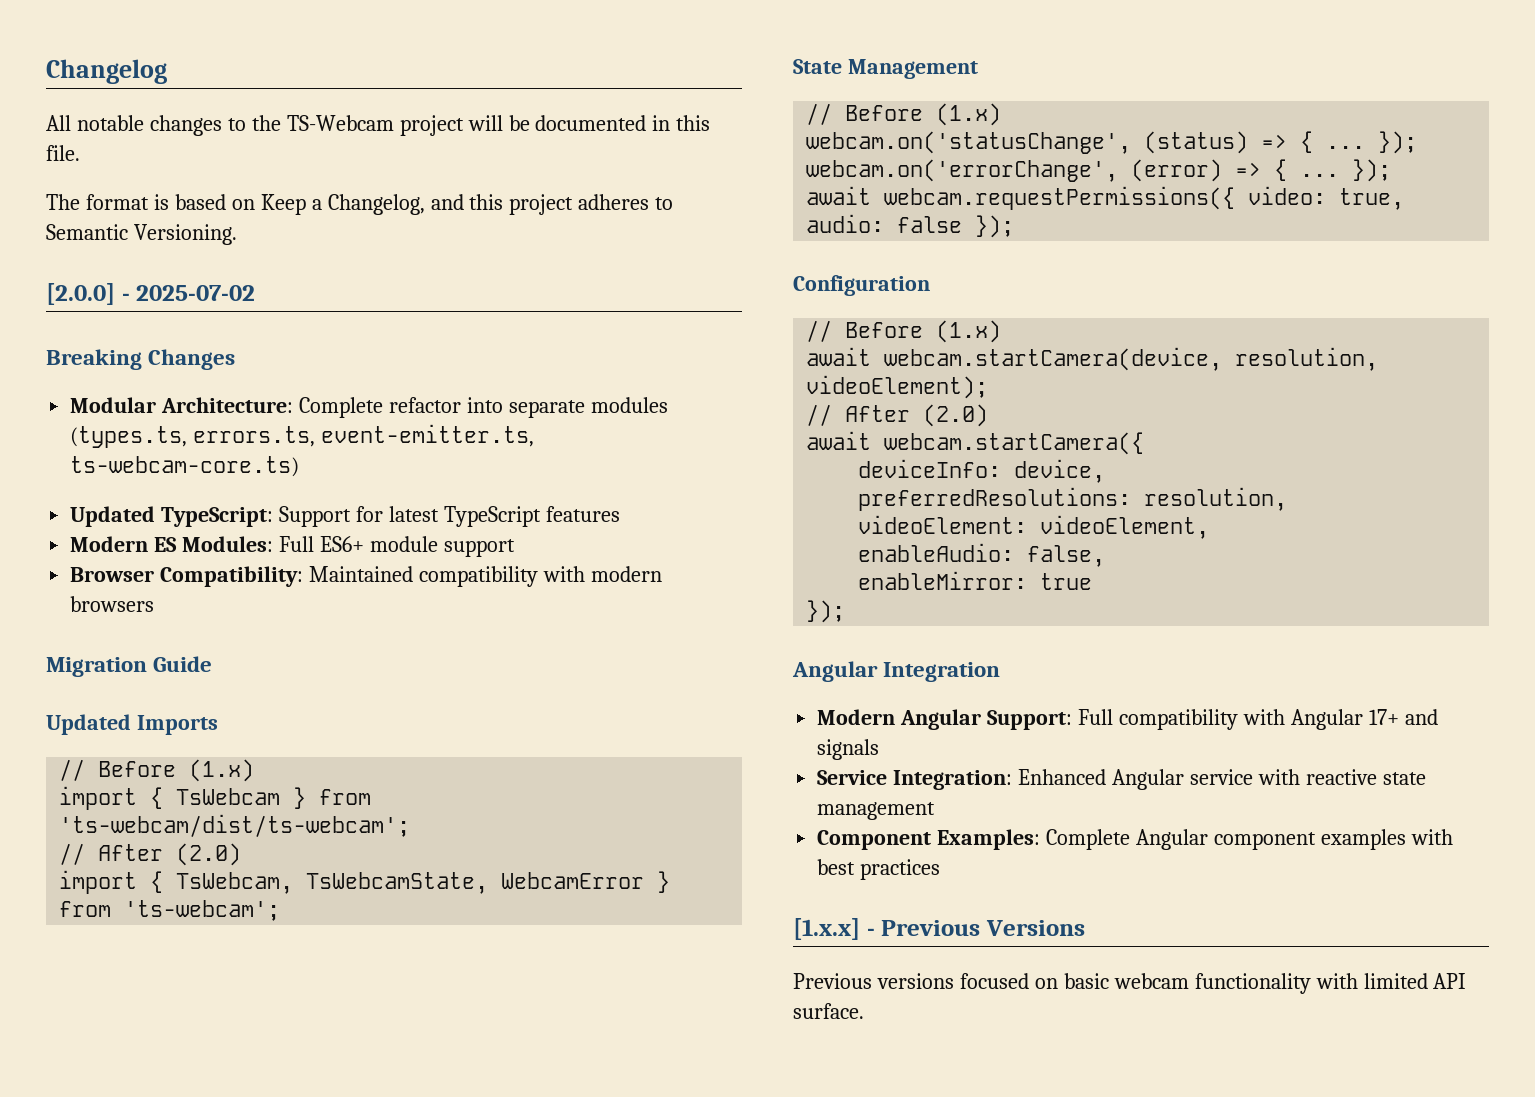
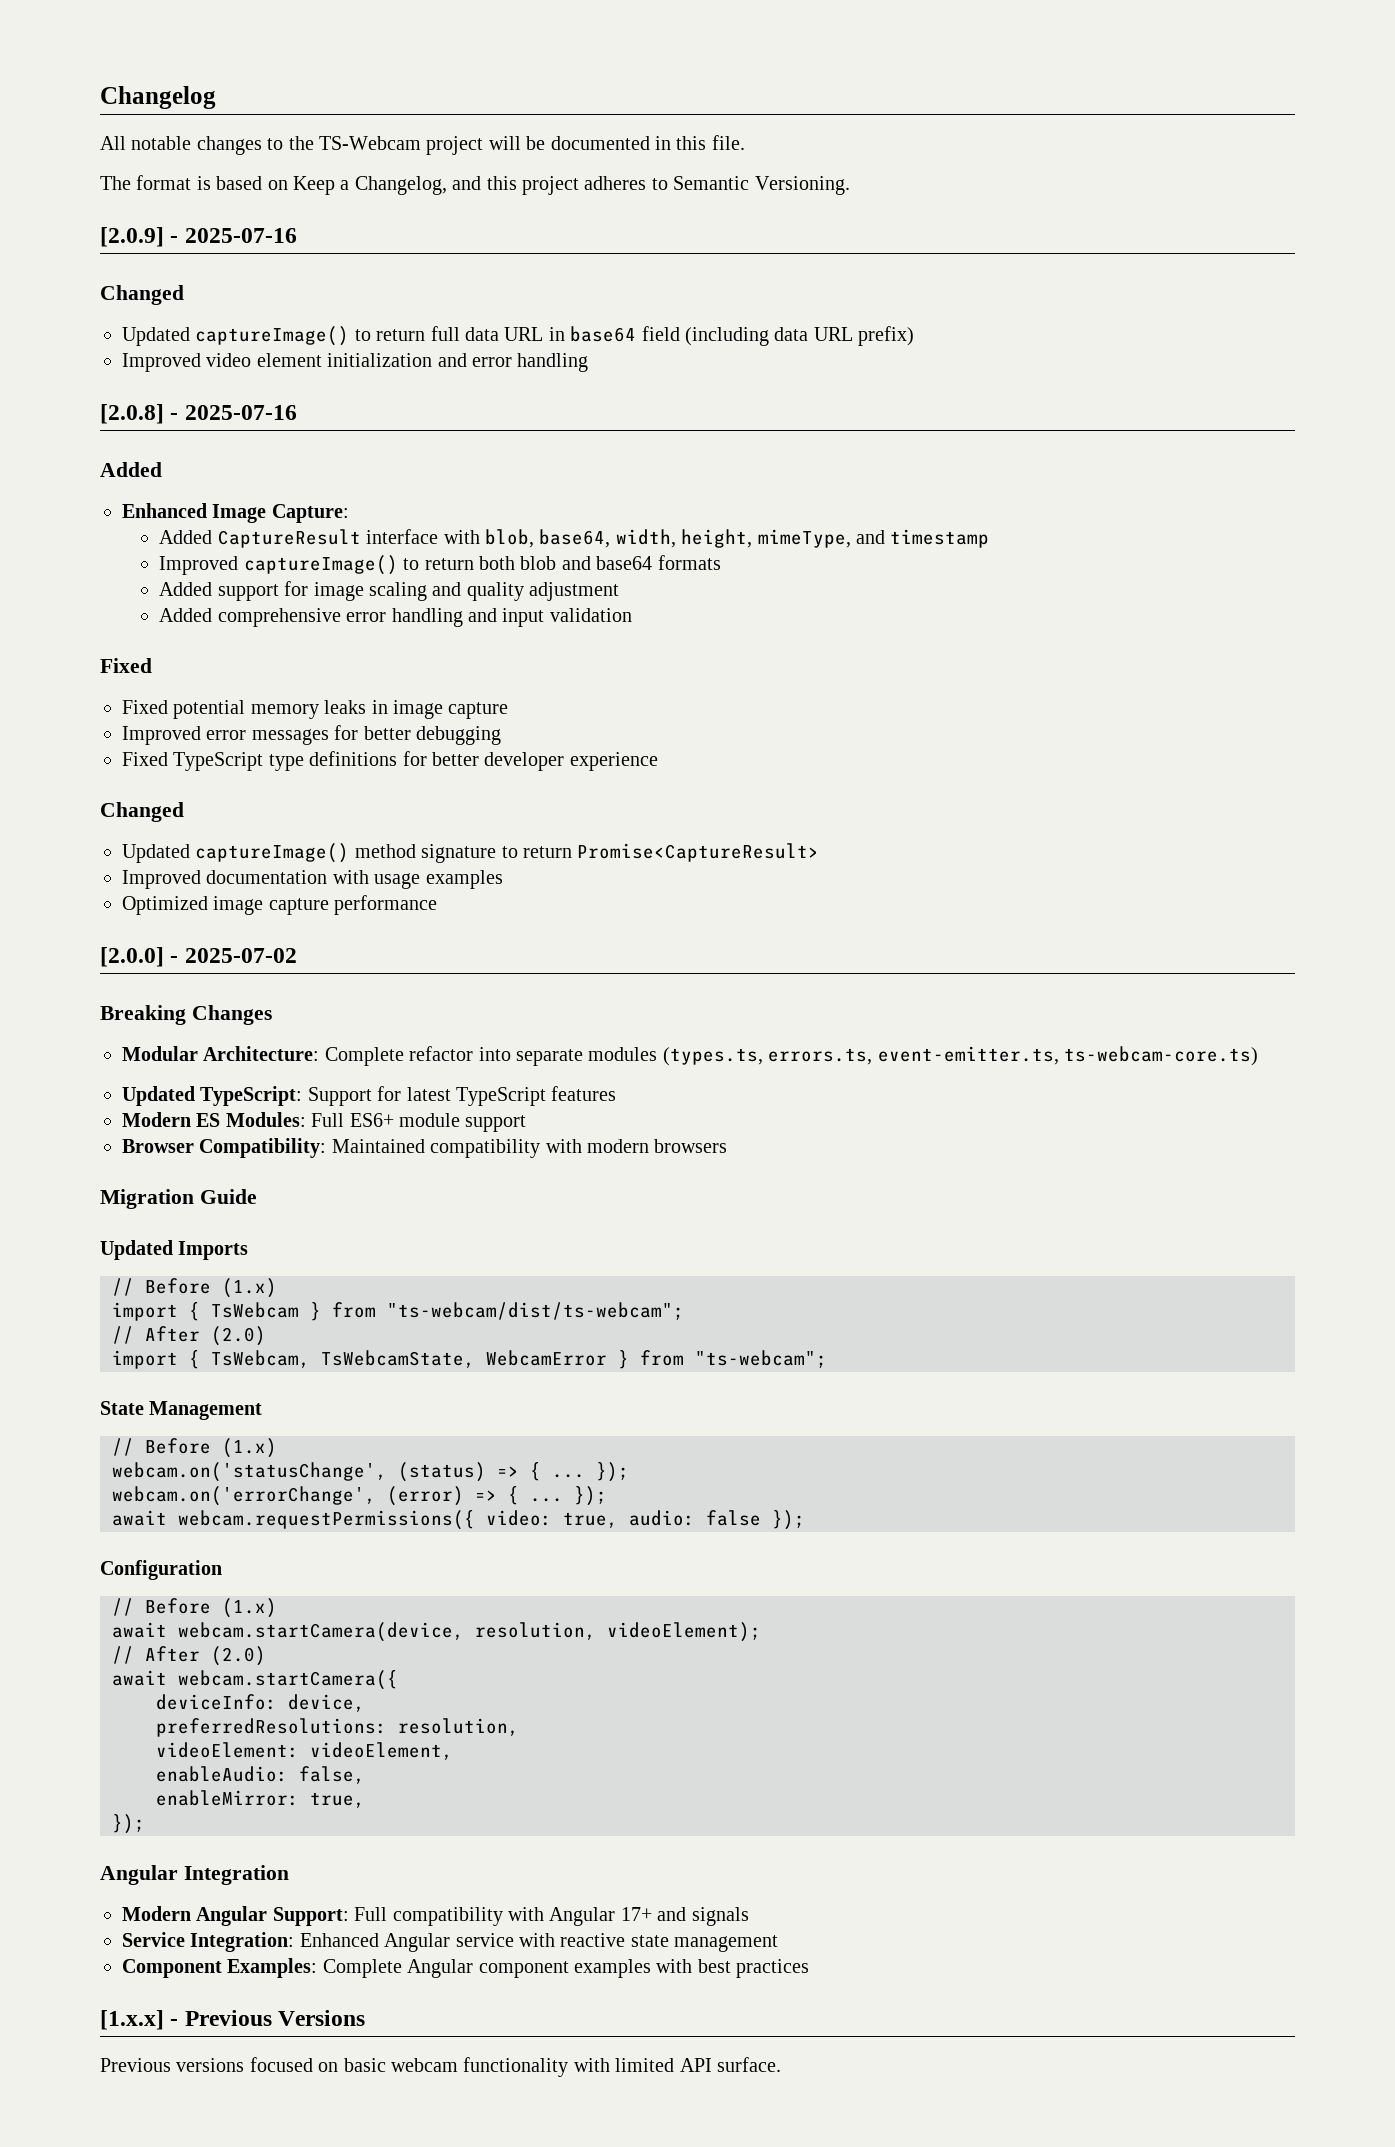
+ [2.0.9] - 2025-07-16
+ Changed
+ Updated captureImage() to return full data URL in base64 field (including data URL prefix)
+ Improved video element initialization and error handling
+ [2.0.8] - 2025-07-16
+ Added
+ Enhanced Image Capture:
+ Added CaptureResult interface with blob, base64, width, height, mimeType, and timestamp
+ Improved captureImage() to return both blob and base64 formats
+ Added support for image scaling and quality adjustment
+ Added comprehensive error handling and input validation
+ Fixed
+ Fixed potential memory leaks in image capture
+ Improved error messages for better debugging
+ Fixed TypeScript type definitions for better developer experience
+ Changed
+ Updated captureImage() method signature to return Promise<CaptureResult>
+ Improved documentation with usage examples
+ Optimized image capture performance
- import { TsWebcam } from 'ts-webcam/dist/ts-webcam';
+ import { TsWebcam } from "ts-webcam/dist/ts-webcam";
- import { TsWebcam, TsWebcamState, WebcamError } from 'ts-webcam';
+ import { TsWebcam, TsWebcamState, WebcamError } from "ts-webcam";
- enableMirror: true
+ enableMirror: true,

